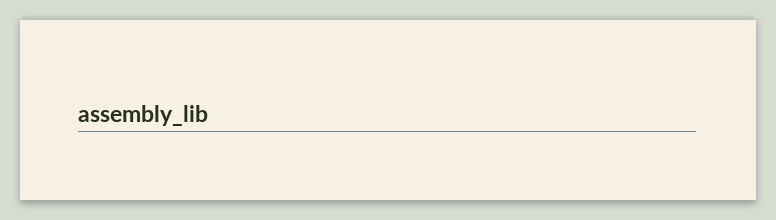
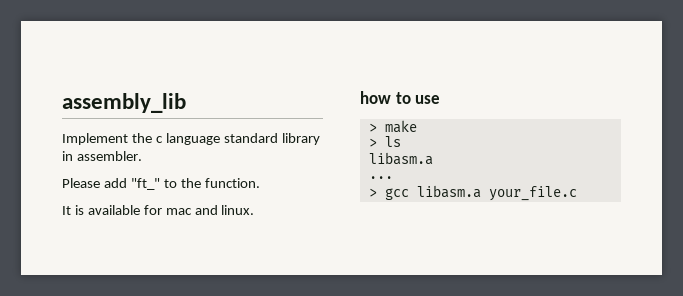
+ Implement the c language standard library in assembler.
+ Please add "ft_" to the function.
+ It is available for mac and linux.
+ how to use
+ > make
+ > ls
+ libasm.a
+ ...
+ > gcc libasm.a your_file.c

